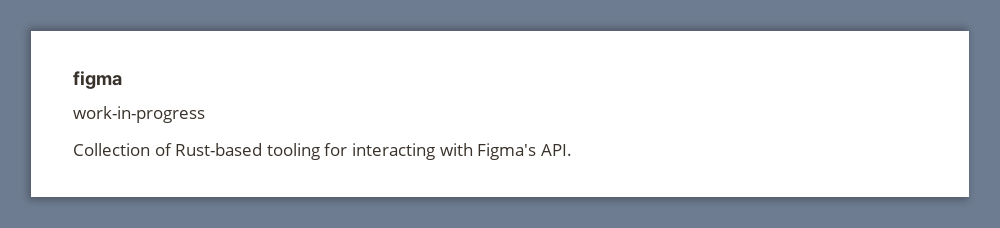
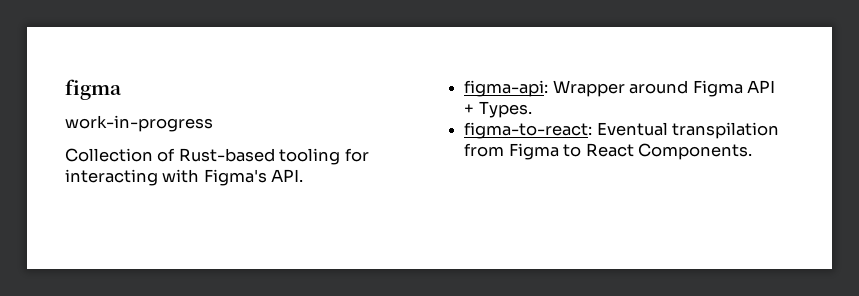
+ figma-api: Wrapper around Figma API + Types.
+ figma-to-react: Eventual transpilation from Figma to React Components.

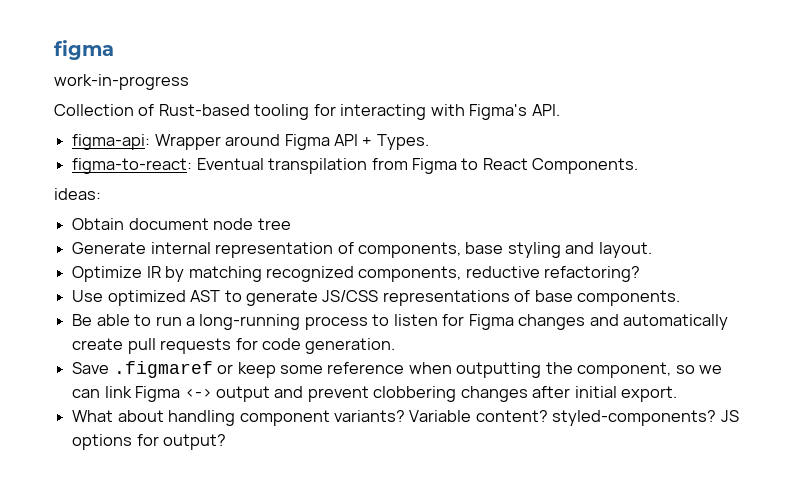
+ ideas:
+ Obtain document node tree
+ Generate internal representation of components, base styling and layout.
+ Optimize IR by matching recognized components, reductive refactoring?
+ Use optimized AST to generate JS/CSS representations of base components.
+ Be able to run a long-running process to listen for Figma changes and automatically create pull requests for code generation.
+ Save .figmaref or keep some reference when outputting the component, so we can link Figma <-> output and prevent clobbering changes after initial export.
+ What about handling component variants? Variable content? styled-components? JS options for output?

